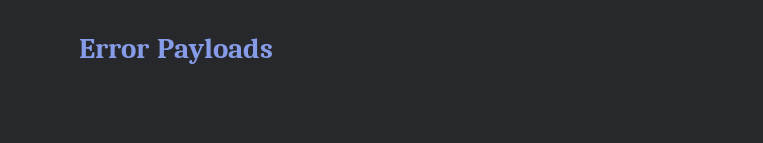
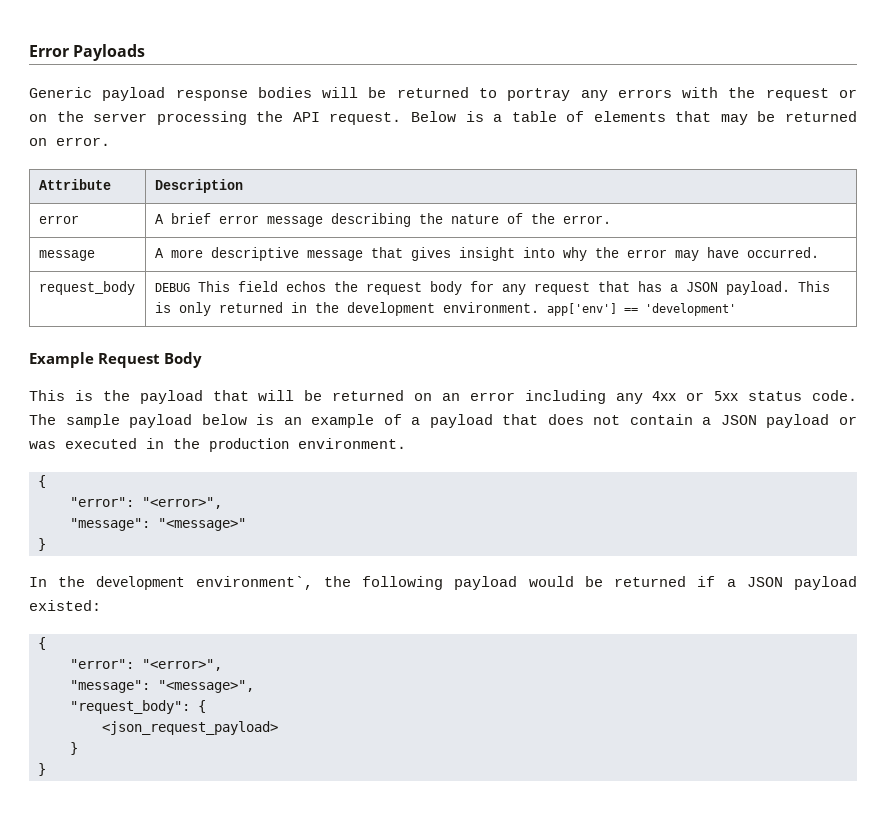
+ Generic payload response bodies will be returned to portray any errors with the request or on the server processing the API request. Below is a table of elements that may be returned on error.
+ Attribute | Description
+ error | A brief error message describing the nature of the error.
+ message | A more descriptive message that gives insight into why the error may have occurred.
+ request_body | DEBUG This field echos the request body for any request that has a JSON payload. This is only returned in the development environment. app['env'] == 'development'
+ Example Request Body
+ This is the payload that will be returned on an error including any 4xx or 5xx status code. The sample payload below is an example of a payload that does not contain a JSON payload or was executed in the production environment.
+ {
+ "error": "<error>",
+ "message": "<message>"
+ }
+ In the development environment`, the following payload would be returned if a JSON payload existed:
+ {
+ "error": "<error>",
+ "message": "<message>",
+ "request_body": {
+ <json_request_payload>
+ }
+ }

